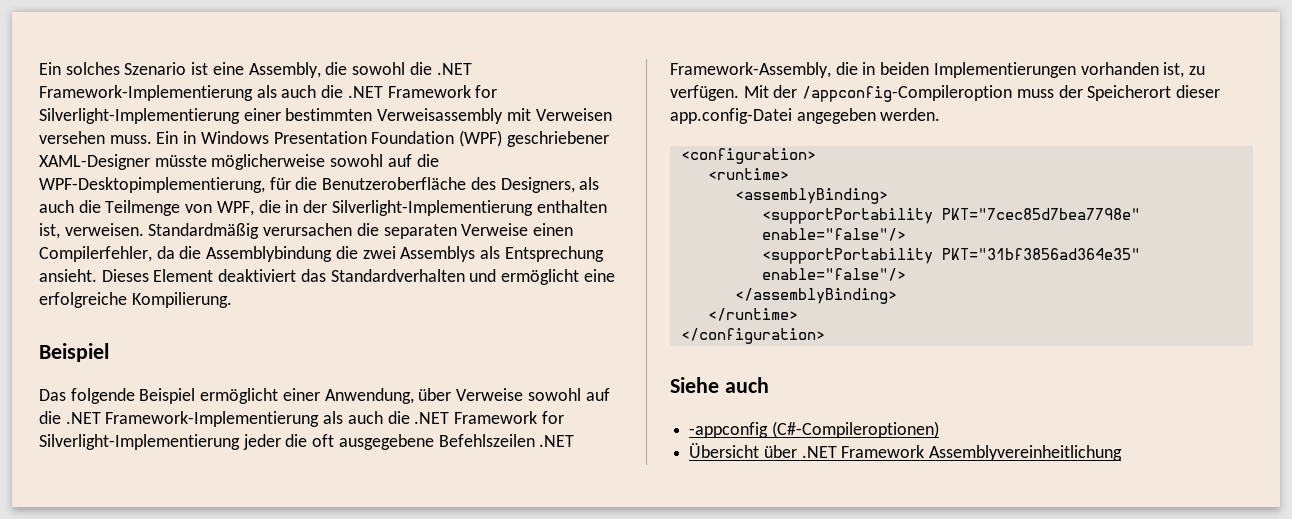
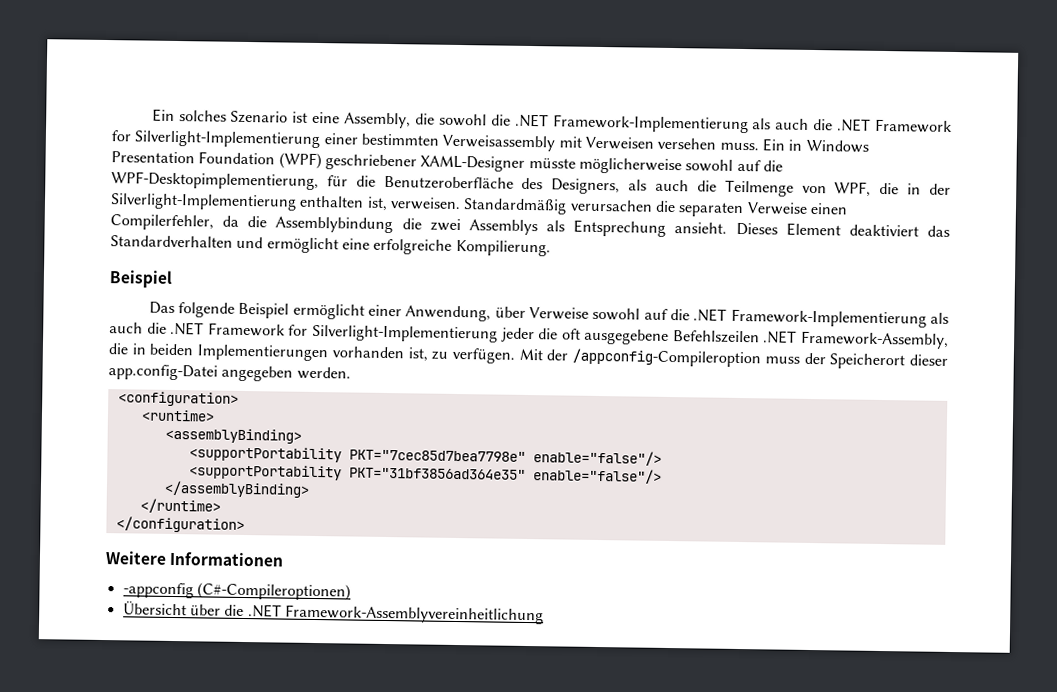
- Siehe auch
+ Weitere Informationen
- Übersicht über .NET Framework Assemblyvereinheitlichung
+ Übersicht über die .NET Framework-Assemblyvereinheitlichung

